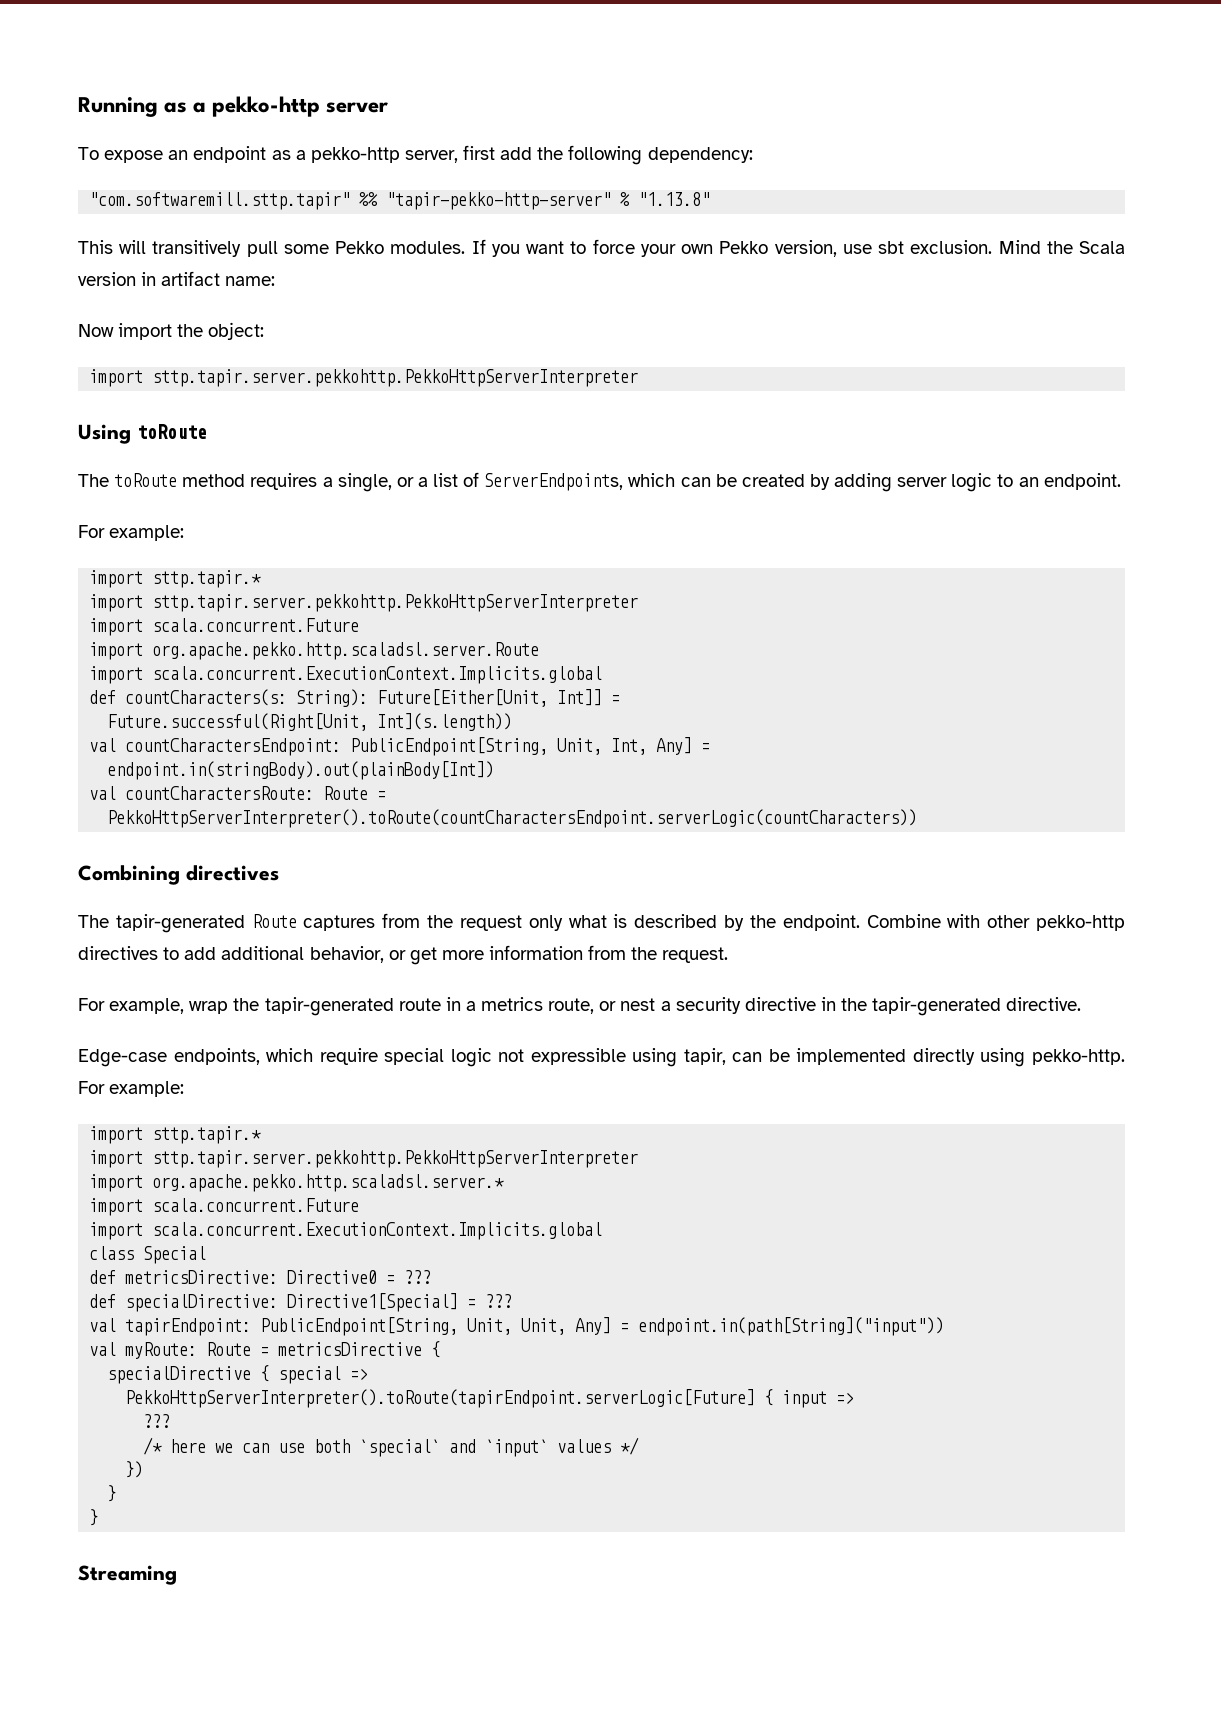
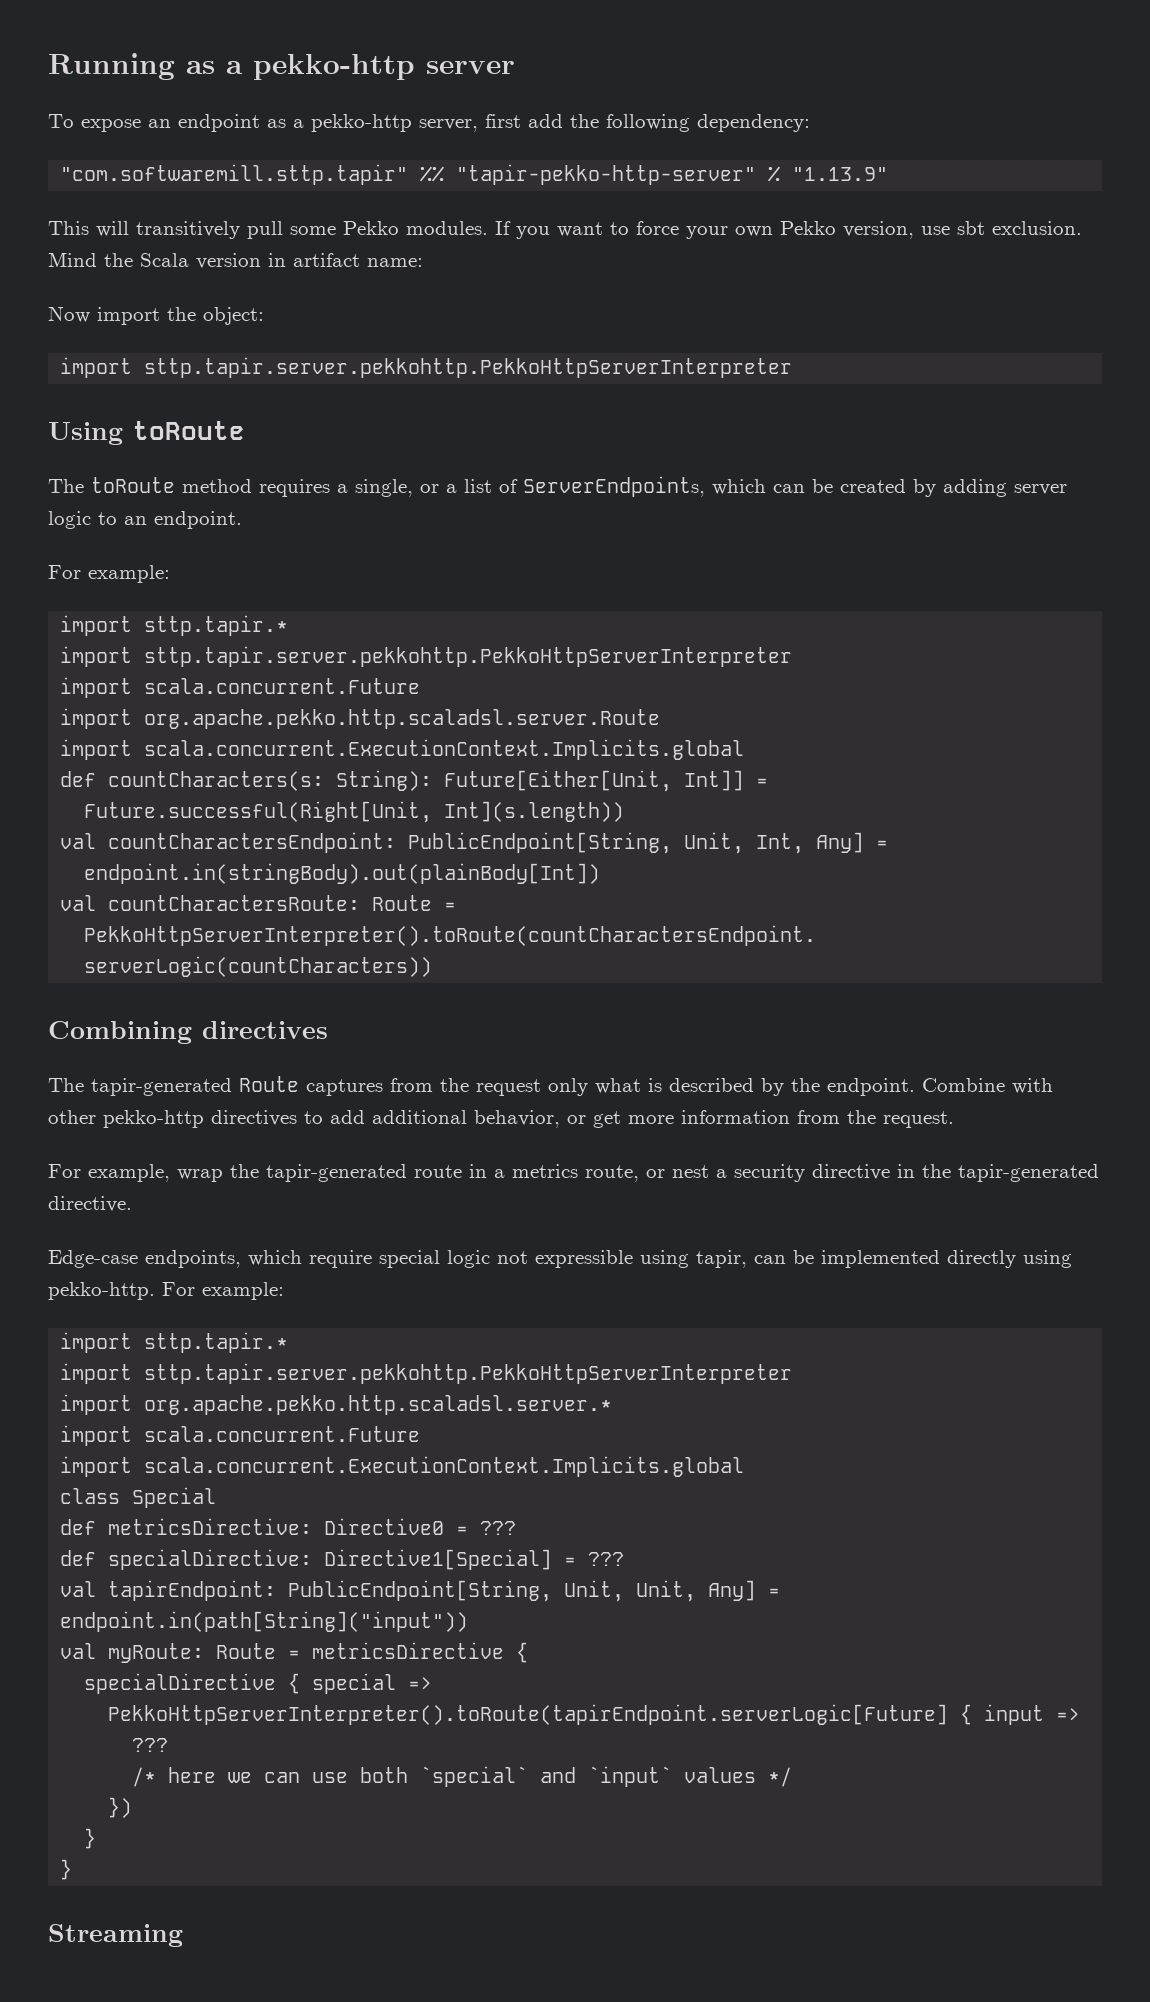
- "com.softwaremill.sttp.tapir" %% "tapir-pekko-http-server" % "1.13.8"
+ "com.softwaremill.sttp.tapir" %% "tapir-pekko-http-server" % "1.13.9"

